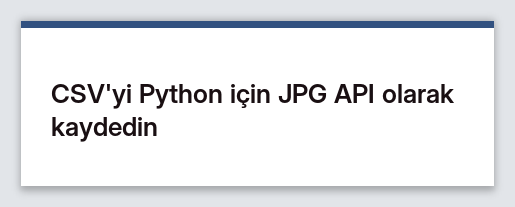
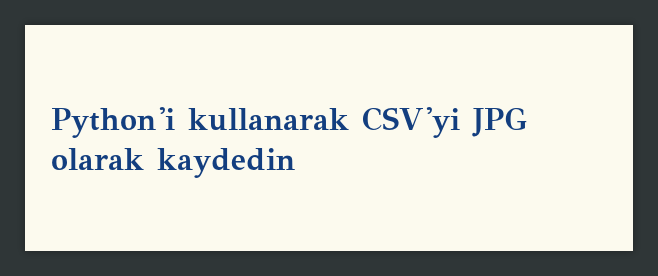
- CSV'yi Python için JPG API olarak kaydedin
+ Python'i kullanarak CSV'yi JPG olarak kaydedin

